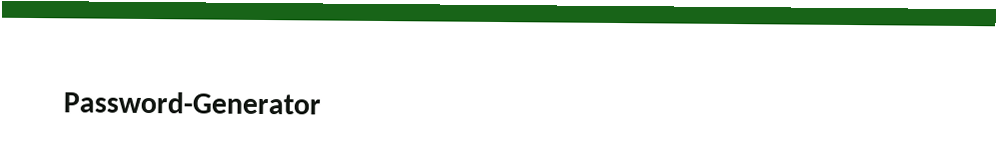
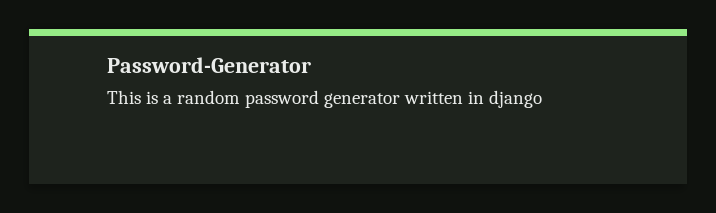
+ This is a random password generator written in django

